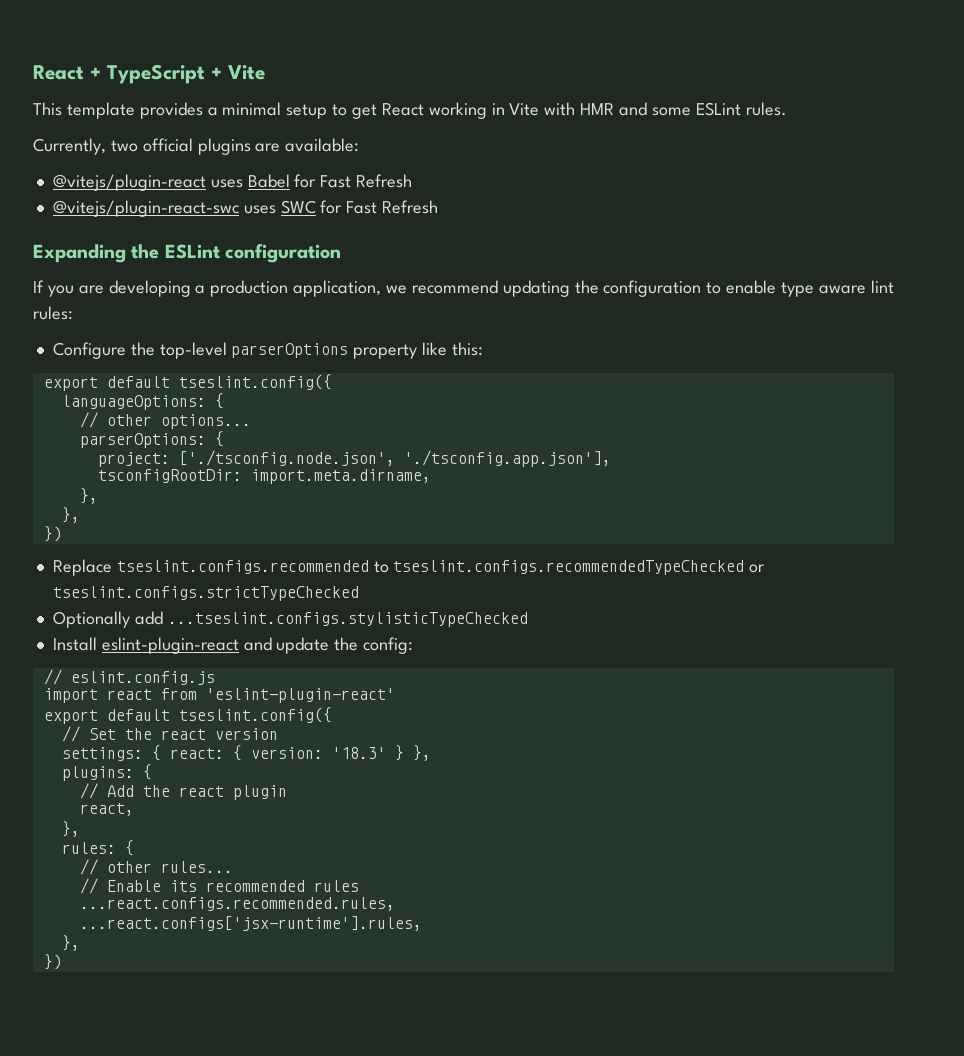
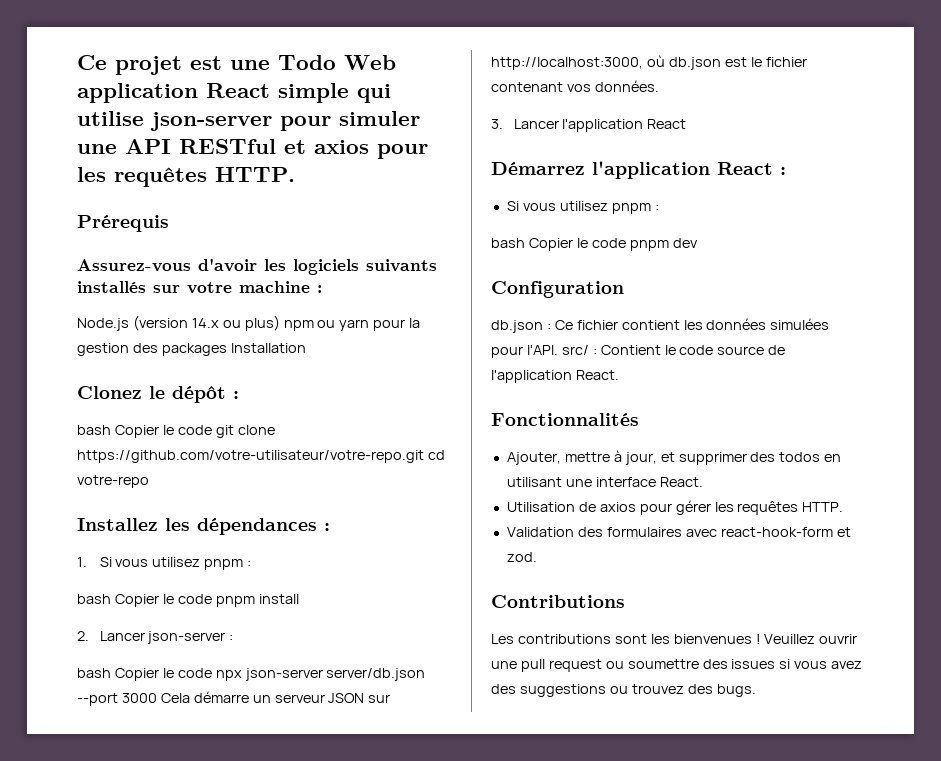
- React + TypeScript + Vite
- This template provides a minimal setup to get React working in Vite with HMR and some ESLint rules.
- Currently, two official plugins are available:
- @vitejs/plugin-react uses Babel for Fast Refresh
- @vitejs/plugin-react-swc uses SWC for Fast Refresh
- Expanding the ESLint configuration
- If you are developing a production application, we recommend updating the configuration to enable type aware lint rules:
- Configure the top-level parserOptions property like this:
- export default tseslint.config({
- languageOptions: {
- // other options...
- parserOptions: {
- project: ['./tsconfig.node.json', './tsconfig.app.json'],
- tsconfigRootDir: import.meta.dirname,
- },
- },
- })
- Replace tseslint.configs.recommended to tseslint.configs.recommendedTypeChecked or tseslint.configs.strictTypeChecked
- Optionally add ...tseslint.configs.stylisticTypeChecked
- Install eslint-plugin-react and update the config:
- // eslint.config.js
- import react from 'eslint-plugin-react'
- export default tseslint.config({
- // Set the react version
- settings: { react: { version: '18.3' } },
- plugins: {
- // Add the react plugin
- react,
- },
- rules: {
- // other rules...
- // Enable its recommended rules
- ...react.configs.recommended.rules,
- ...react.configs['jsx-runtime'].rules,
- },
- })
+ Ce projet est une Todo Web application React simple qui utilise json-server pour simuler une API RESTful et axios pour les requêtes HTTP.
+ Prérequis
+ Assurez-vous d'avoir les logiciels suivants installés sur votre machine :
+ Node.js (version 14.x ou plus) npm ou yarn pour la gestion des packages Installation
+ Clonez le dépôt :
+ bash Copier le code git clone https://github.com/votre-utilisateur/votre-repo.git cd votre-repo
+ Installez les dépendances :
+ 1. Si vous utilisez pnpm :
+ bash Copier le code pnpm install
+ 2. Lancer json-server :
+ bash Copier le code npx json-server server/db.json --port 3000 Cela démarre un serveur JSON sur http://localhost:3000, où db.json est le fichier contenant vos données.
+ 3. Lancer l'application React
+ Démarrez l'application React :
+ Si vous utilisez pnpm :
+ bash Copier le code pnpm dev
+ Configuration
+ db.json : Ce fichier contient les données simulées pour l'API. src/ : Contient le code source de l'application React.
+ Fonctionnalités
+ Ajouter, mettre à jour, et supprimer des todos en utilisant une interface React.
+ Utilisation de axios pour gérer les requêtes HTTP.
+ Validation des formulaires avec react-hook-form et zod.
+ Contributions
+ Les contributions sont les bienvenues ! Veuillez ouvrir une pull request ou soumettre des issues si vous avez des suggestions ou trouvez des bugs.

